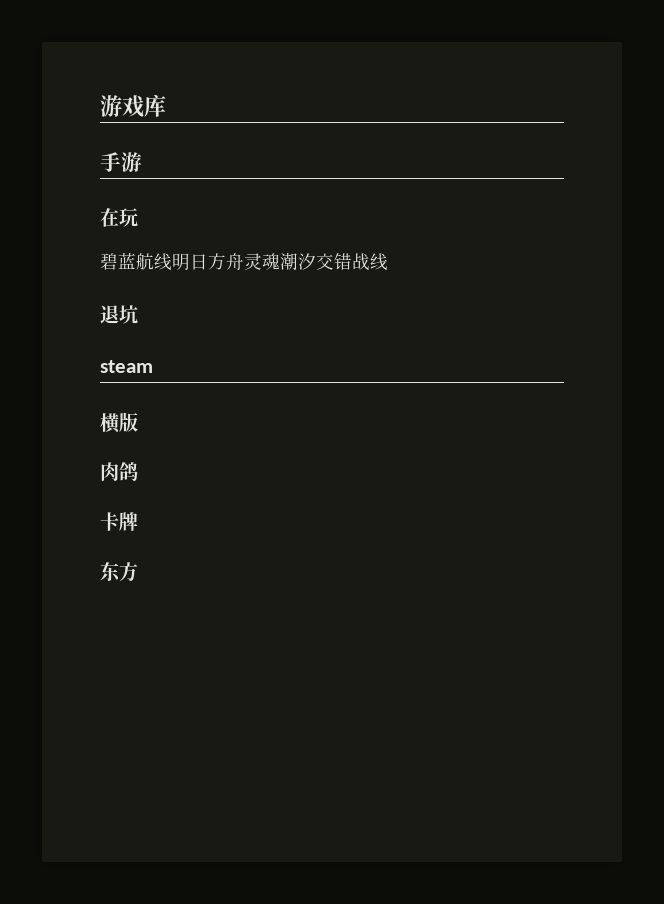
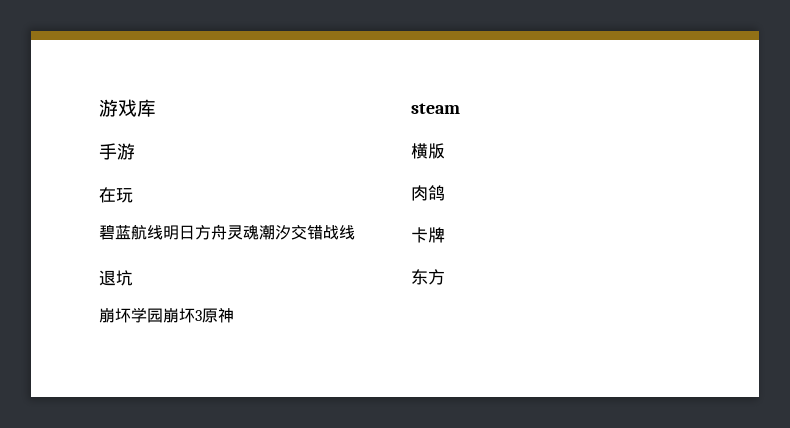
+ 崩坏学园崩坏3原神

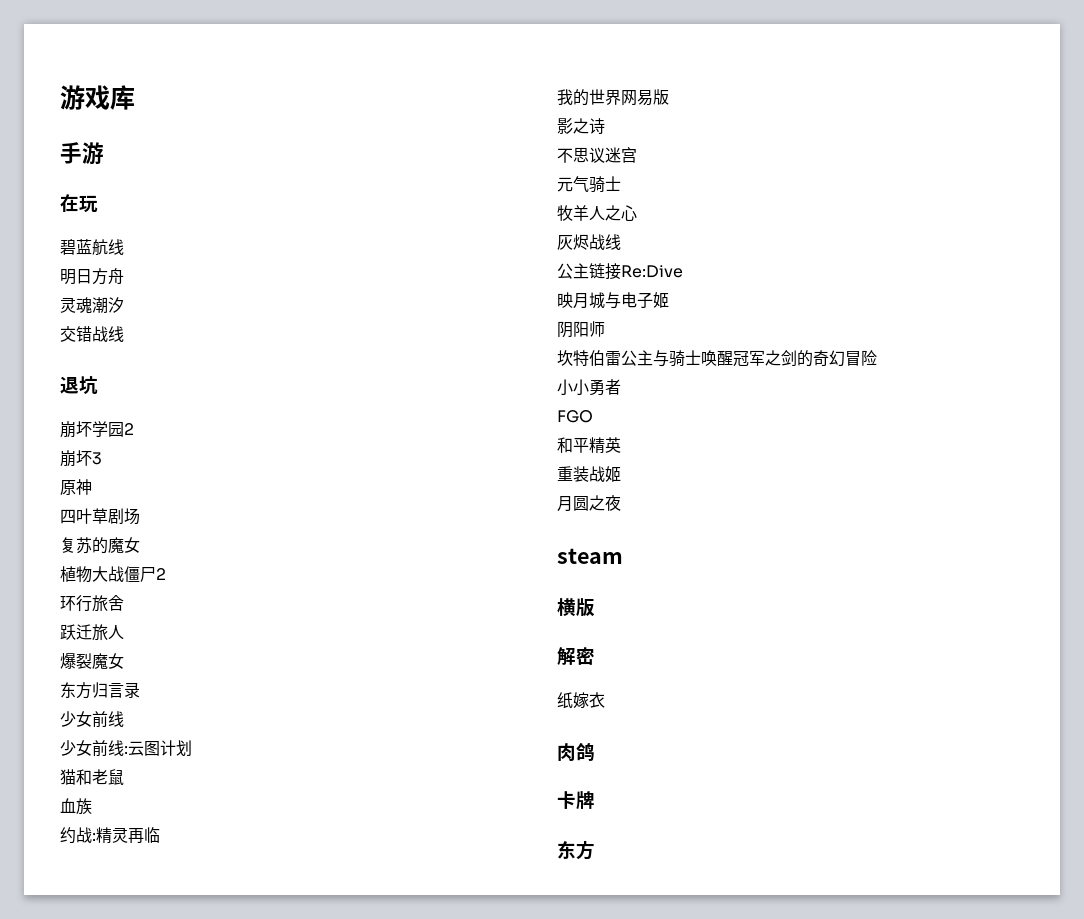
- 碧蓝航线明日方舟灵魂潮汐交错战线
+ 碧蓝航线
+ 明日方舟
+ 灵魂潮汐
+ 交错战线
- 崩坏学园崩坏3原神
+ 崩坏学园2
+ 崩坏3
+ 原神
+ 四叶草剧场
+ 复苏的魔女
+ 植物大战僵尸2
+ 环行旅舍
+ 跃迁旅人
+ 爆裂魔女
+ 东方归言录
+ 少女前线
+ 少女前线:云图计划
+ 猫和老鼠
+ 血族
+ 约战:精灵再临
+ 我的世界网易版
+ 影之诗
+ 不思议迷宫
+ 元气骑士
+ 牧羊人之心
+ 灰烬战线
+ 公主链接Re:Dive
+ 映月城与电子姬
+ 阴阳师
+ 坎特伯雷公主与骑士唤醒冠军之剑的奇幻冒险
+ 小小勇者
+ FGO
+ 和平精英
+ 重装战姬
+ 月圆之夜
+ 解密
+ 纸嫁衣

